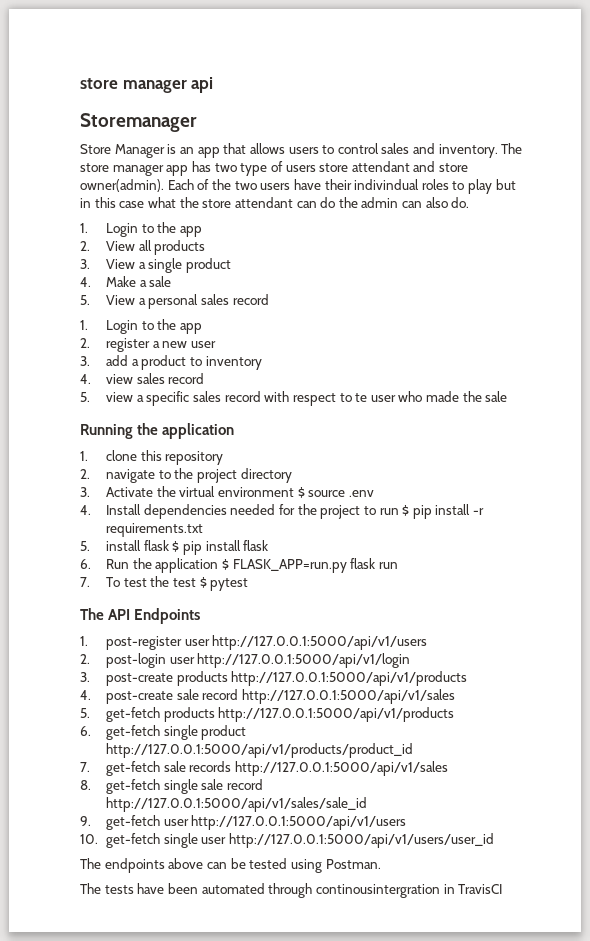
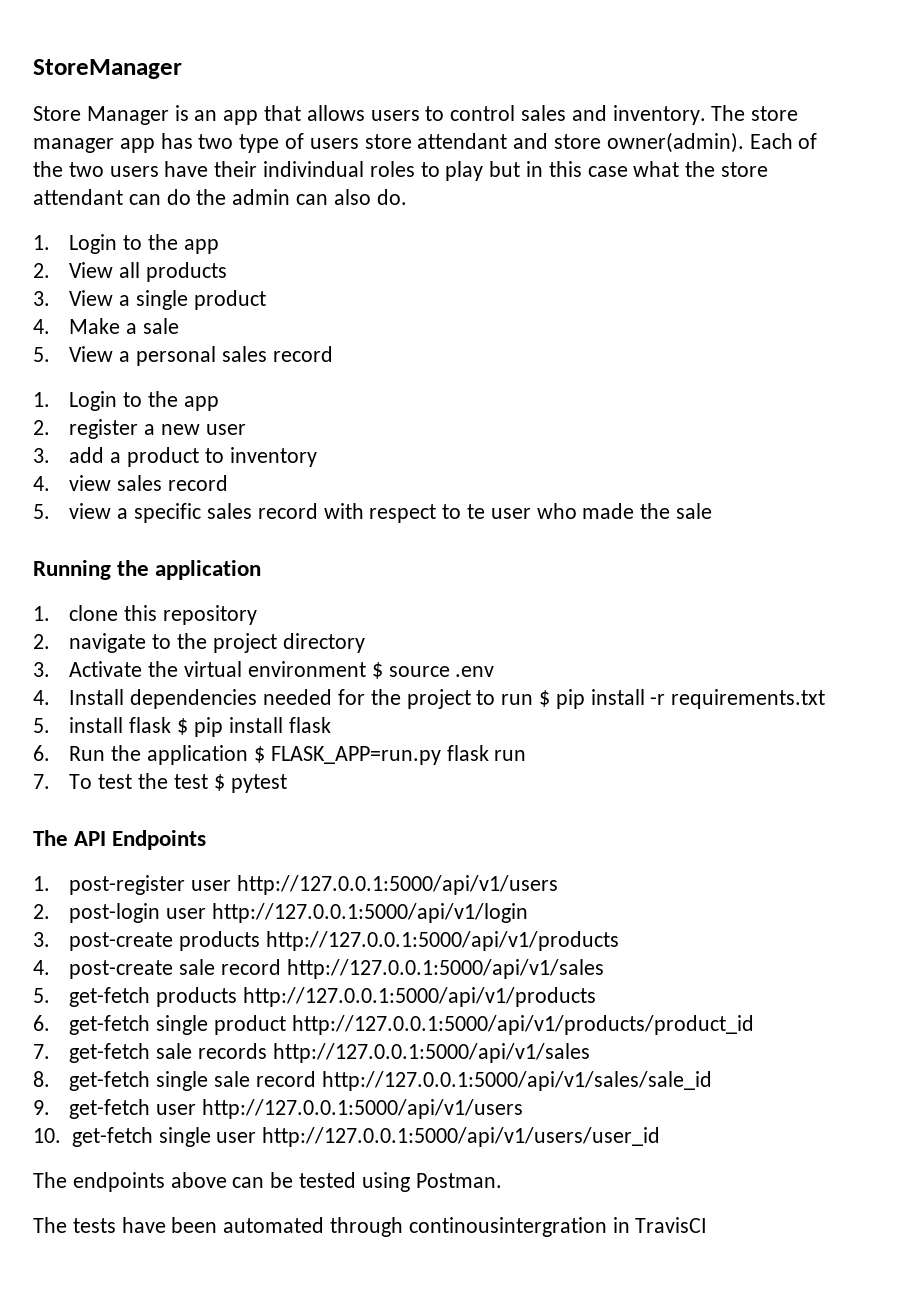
- store manager api
- Storemanager
+ StoreManager

